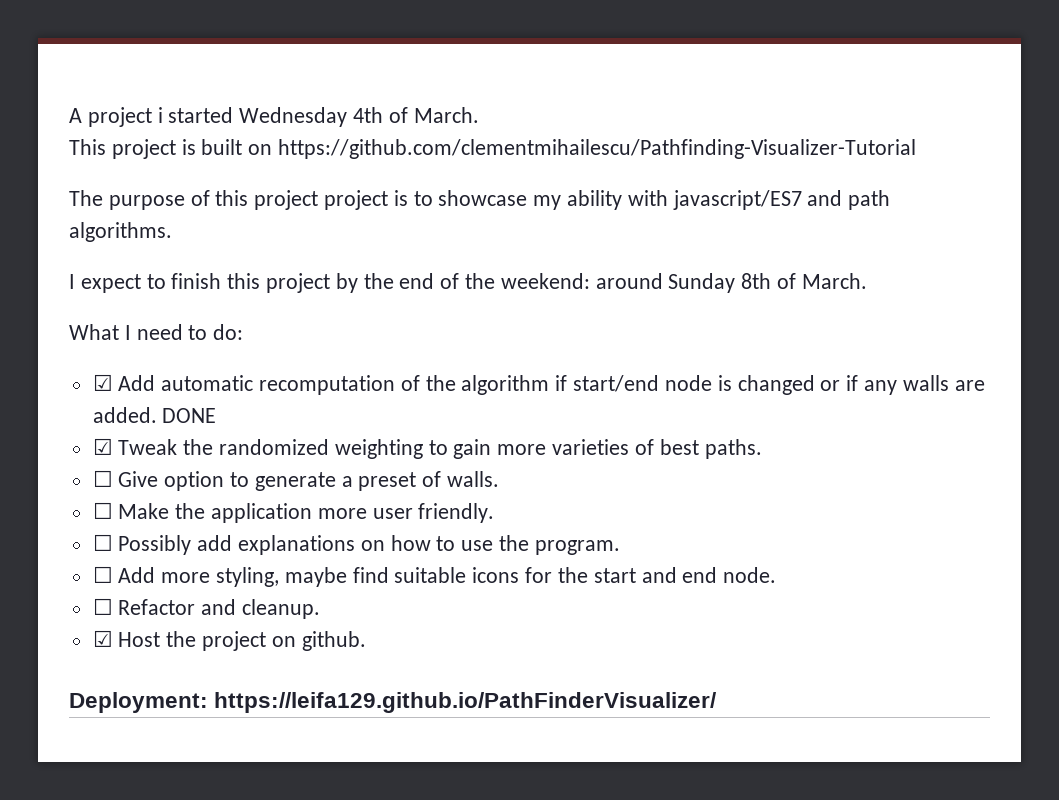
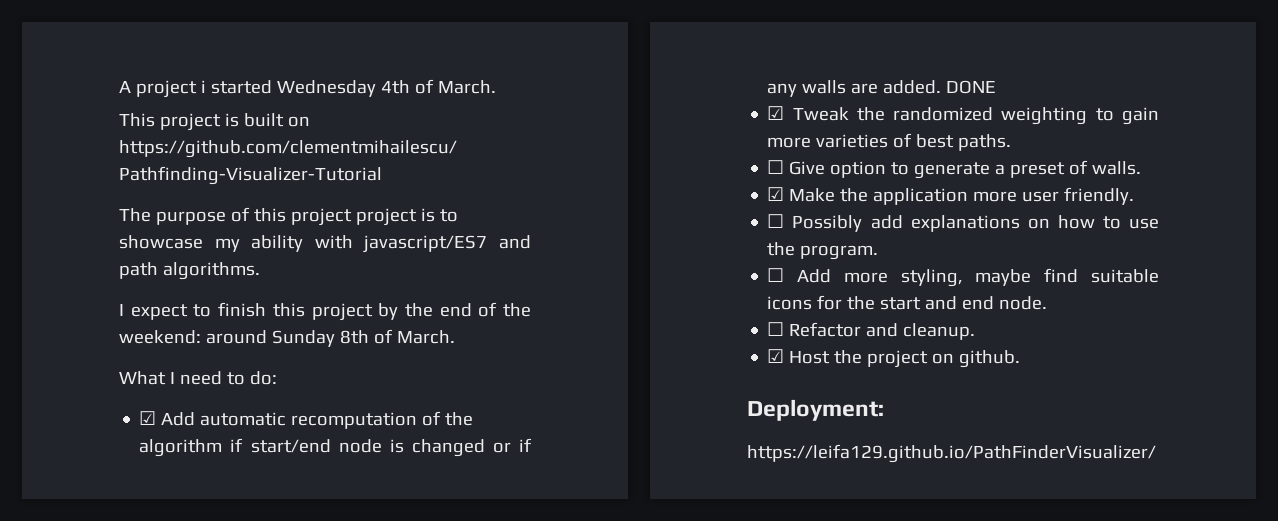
- ☐ Make the application more user friendly.
+ ☑ Make the application more user friendly.
- Deployment: https://leifa129.github.io/PathFinderVisualizer/
+ Deployment:
+ https://leifa129.github.io/PathFinderVisualizer/

